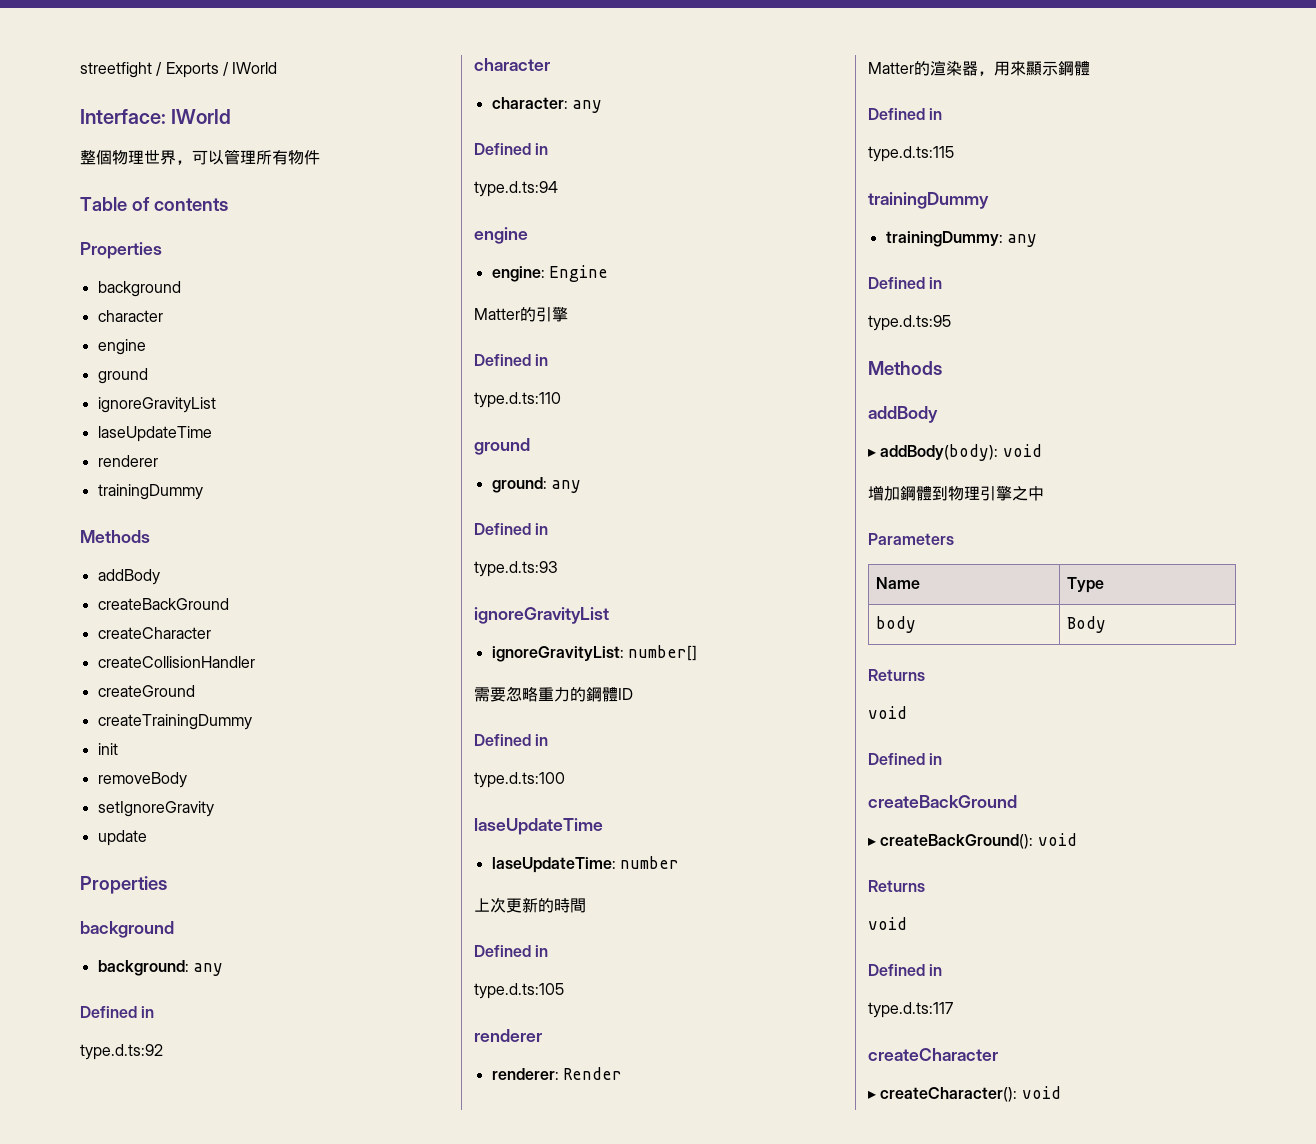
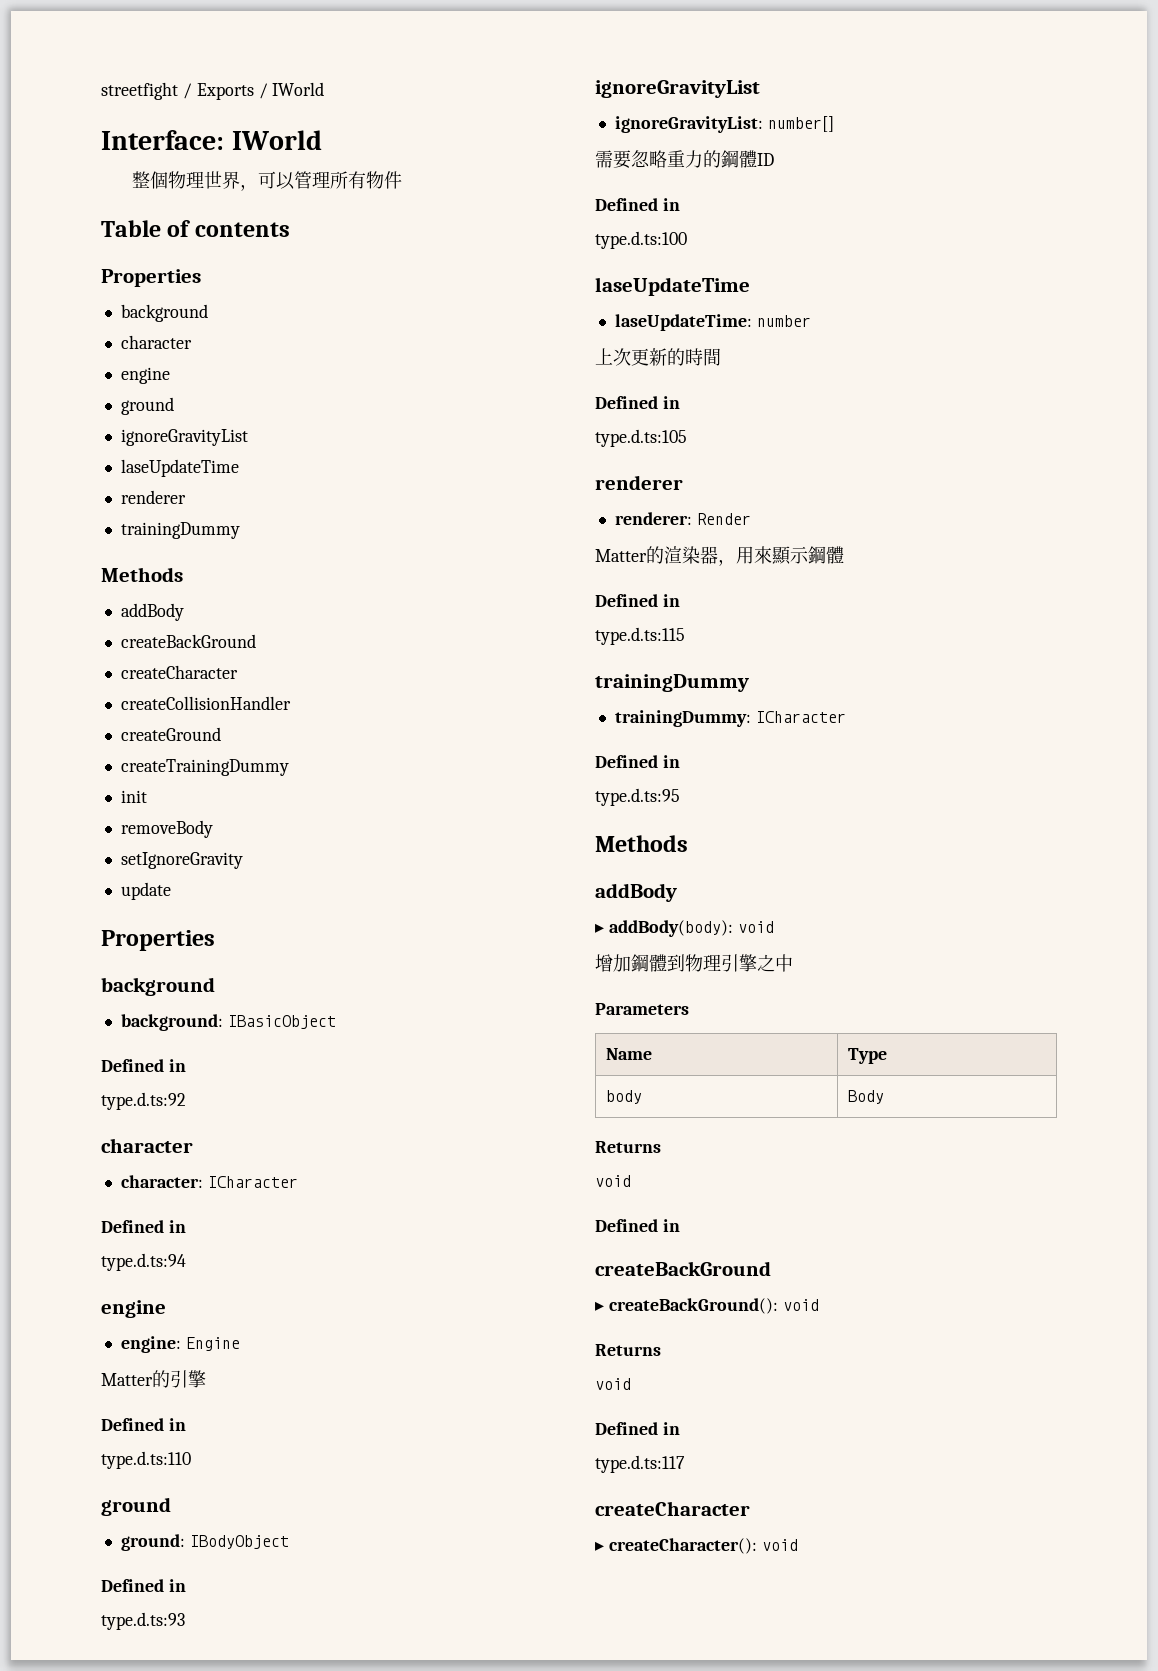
- background: any
+ background: IBasicObject
- character: any
+ character: ICharacter
- ground: any
+ ground: IBodyObject
- trainingDummy: any
+ trainingDummy: ICharacter

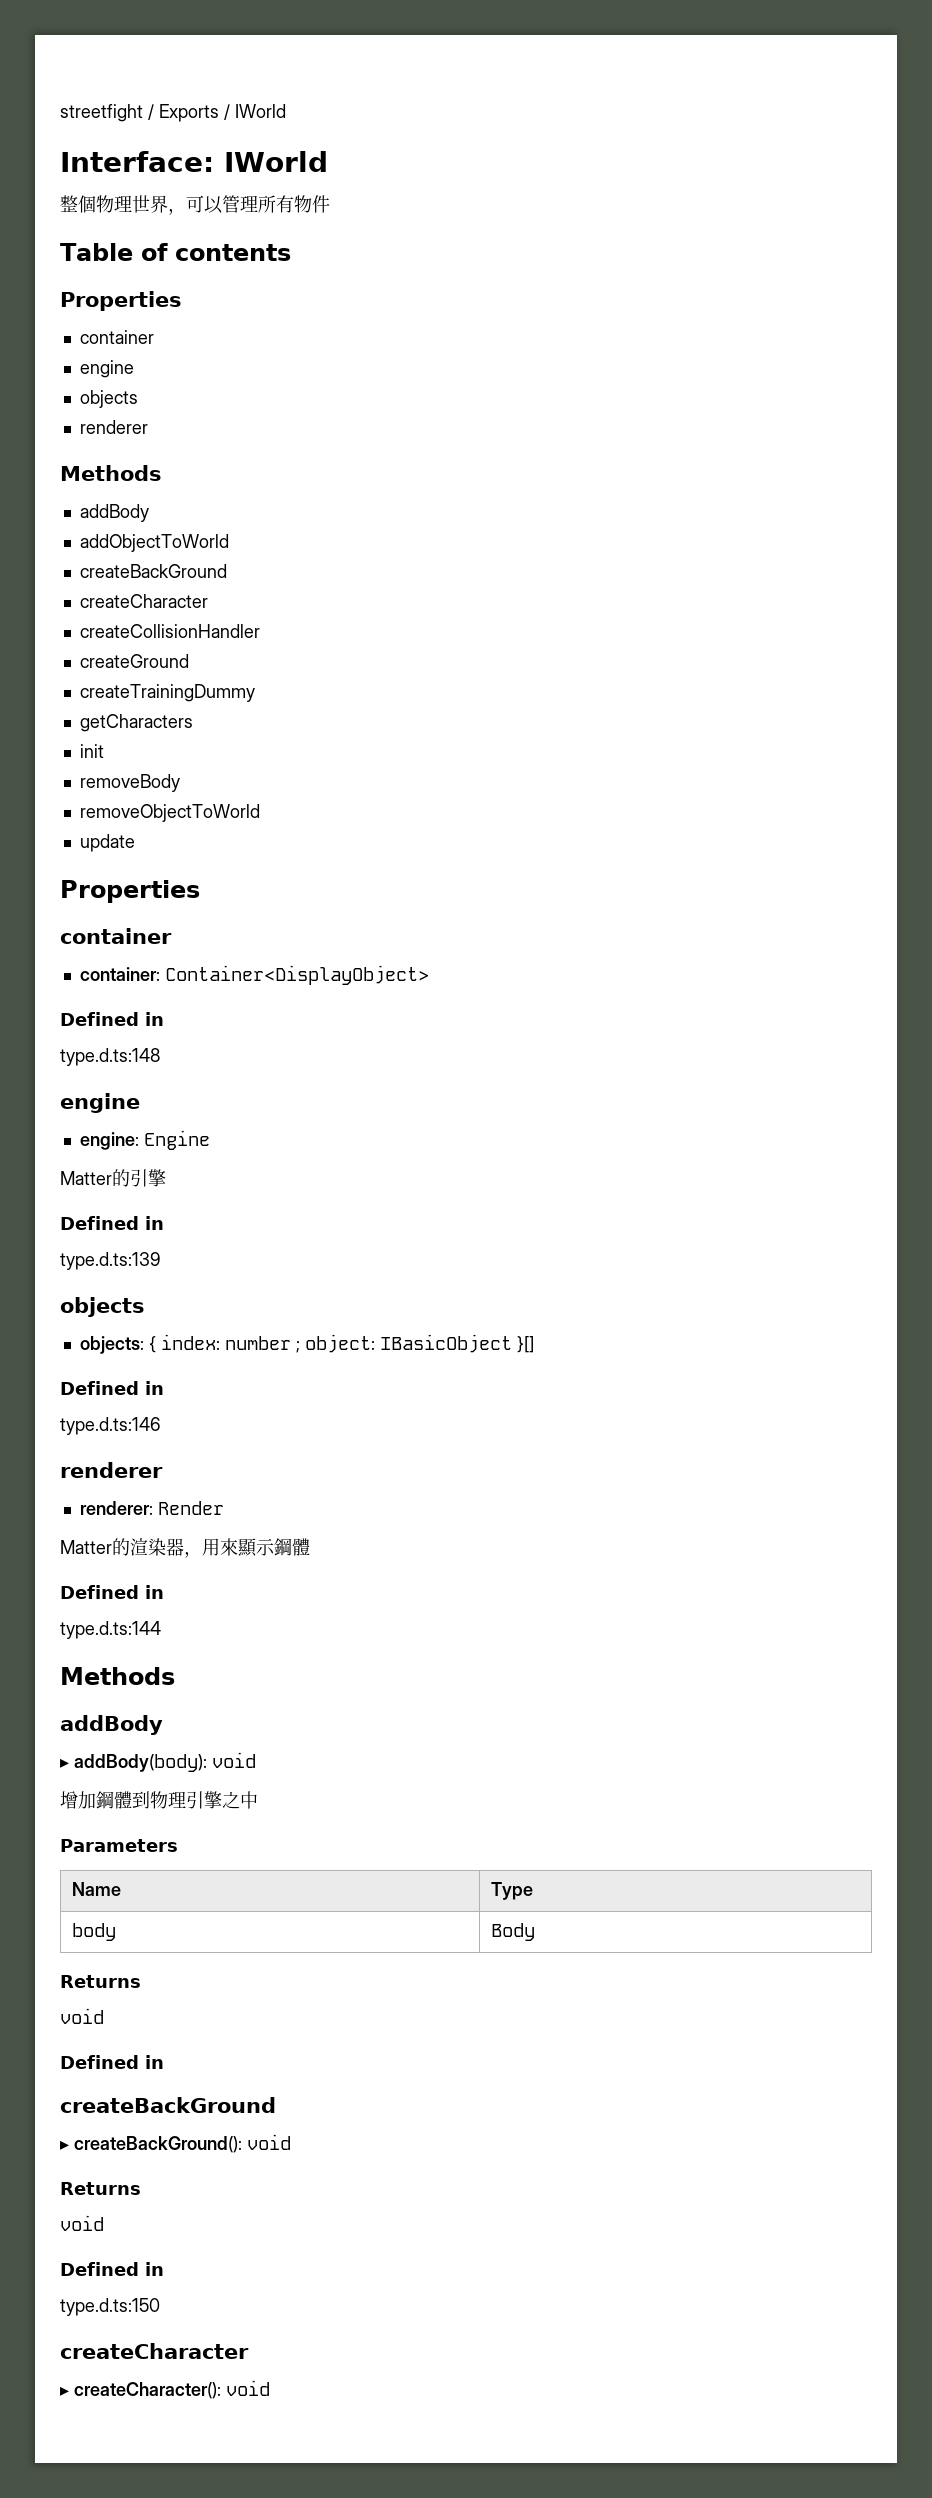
  Table of contents
  Properties
- background
- character
+ container
  engine
- ground
- ignoreGravityList
- laseUpdateTime
+ objects
  renderer
- trainingDummy
  Methods
  addBody
+ addObjectToWorld
+ getCharacters
- setIgnoreGravity
+ removeObjectToWorld
  update
  Properties
- background
- background: IBasicObject
+ container
+ container: Container<DisplayObject>
  Defined in
- type.d.ts:92
- character
- character: ICharacter
- Defined in
- type.d.ts:94
+ type.d.ts:148
- type.d.ts:110
- ground
- ground: IBodyObject
+ type.d.ts:139
+ objects
+ objects: { index: number ; object: IBasicObject }[]
  Defined in
- type.d.ts:93
- ignoreGravityList
- ignoreGravityList: number[]
- 需要忽略重力的鋼體ID
- Defined in
- type.d.ts:100
- laseUpdateTime
- laseUpdateTime: number
- 上次更新的時間
- Defined in
- type.d.ts:105
+ type.d.ts:146
- type.d.ts:115
- trainingDummy
- trainingDummy: ICharacter
- Defined in
- type.d.ts:95
+ type.d.ts:144
- type.d.ts:117
+ type.d.ts:150

